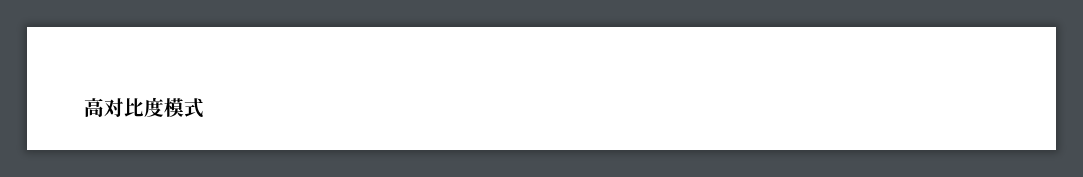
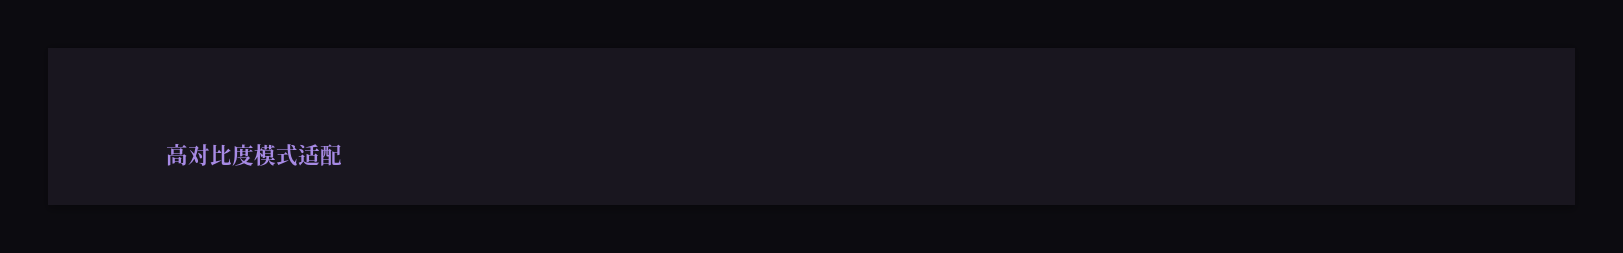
- 高对比度模式
+ 高对比度模式适配

